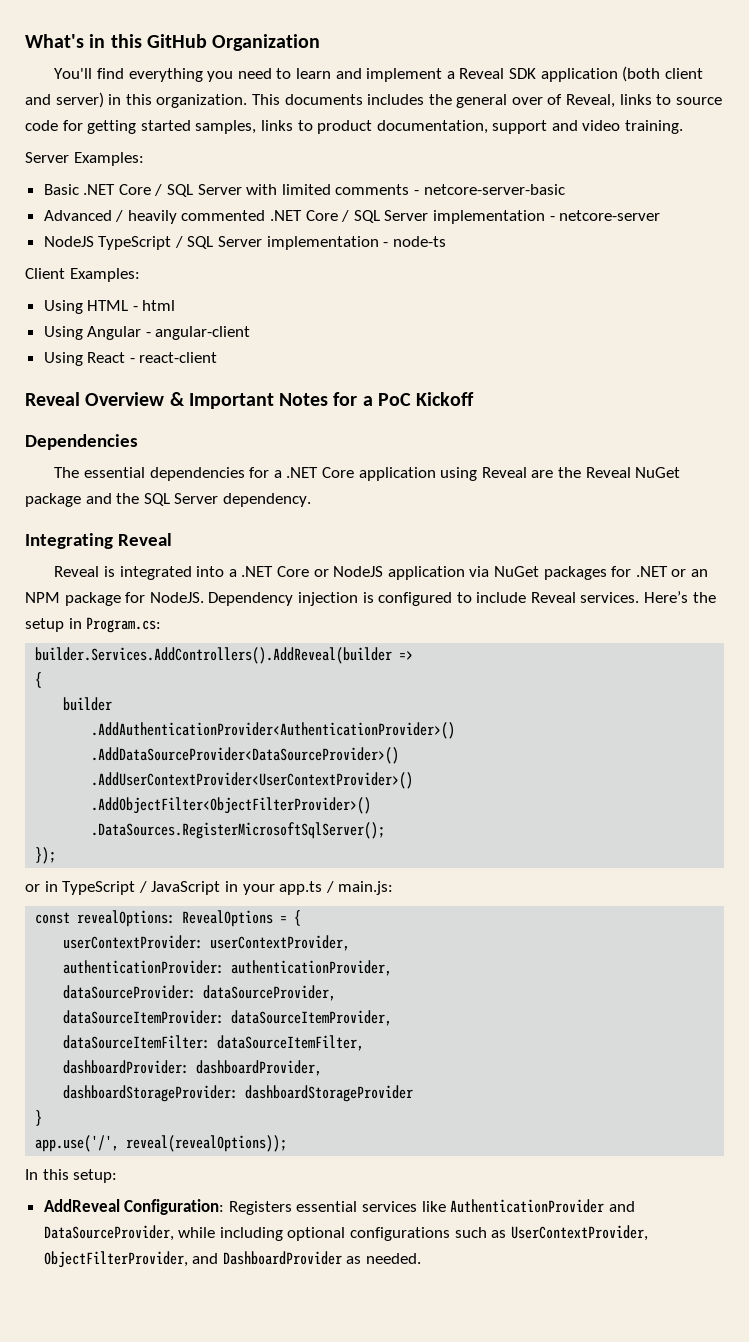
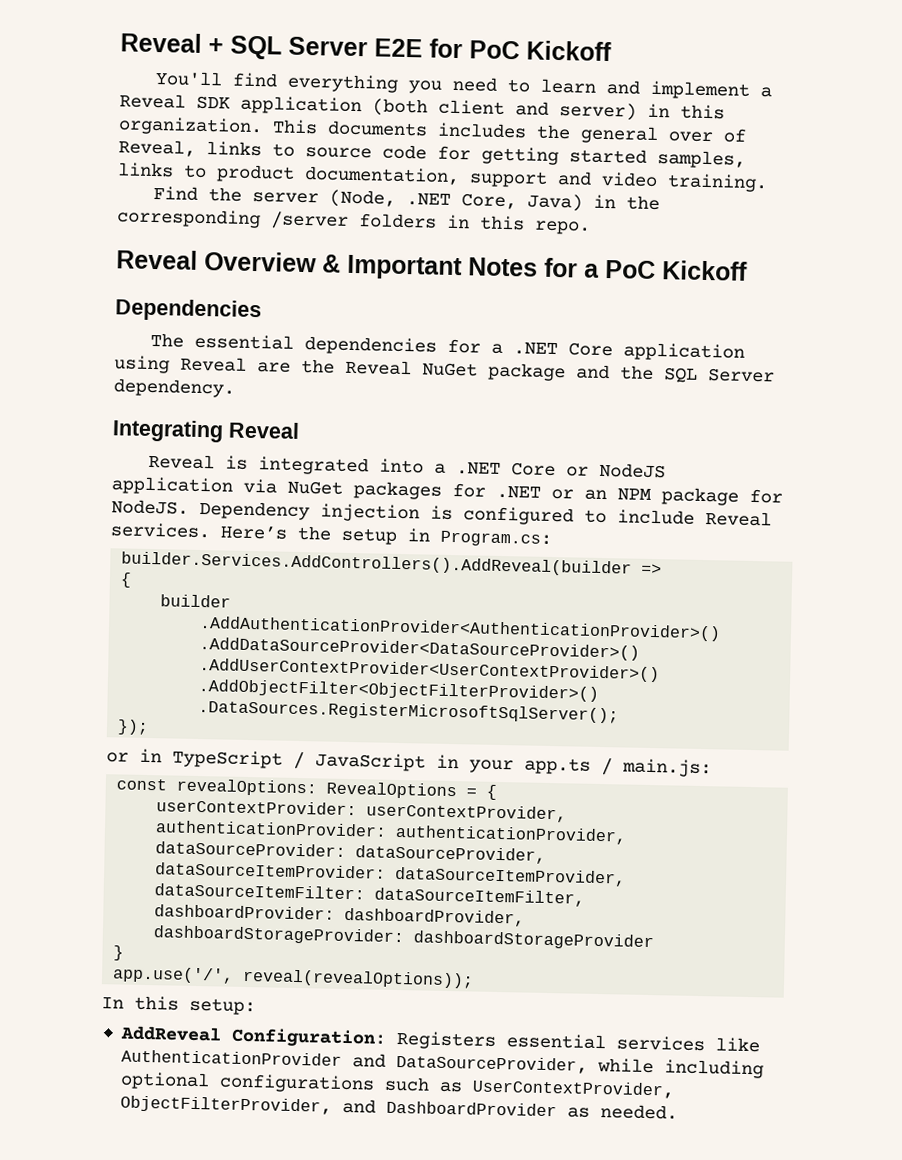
- What's in this GitHub Organization
+ Reveal + SQL Server E2E for PoC Kickoff
- Server Examples:
- Basic .NET Core / SQL Server with limited comments - netcore-server-basic
- Advanced / heavily commented .NET Core / SQL Server implementation - netcore-server
- NodeJS TypeScript / SQL Server implementation - node-ts
- Client Examples:
- Using HTML - html
- Using Angular - angular-client
- Using React - react-client
+ Find the server (Node, .NET Core, Java) in the corresponding /server folders in this repo.

